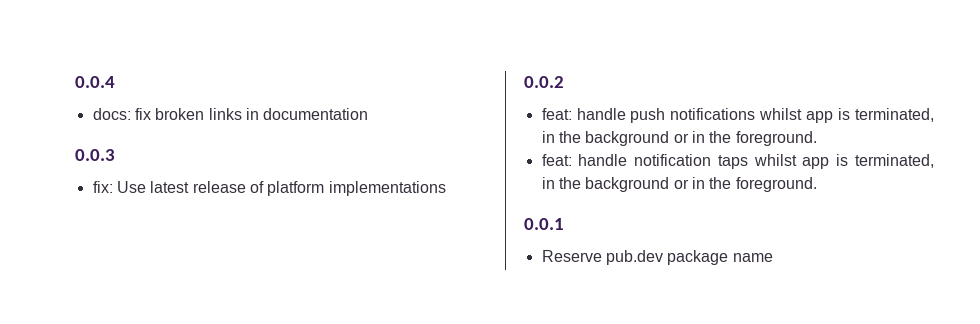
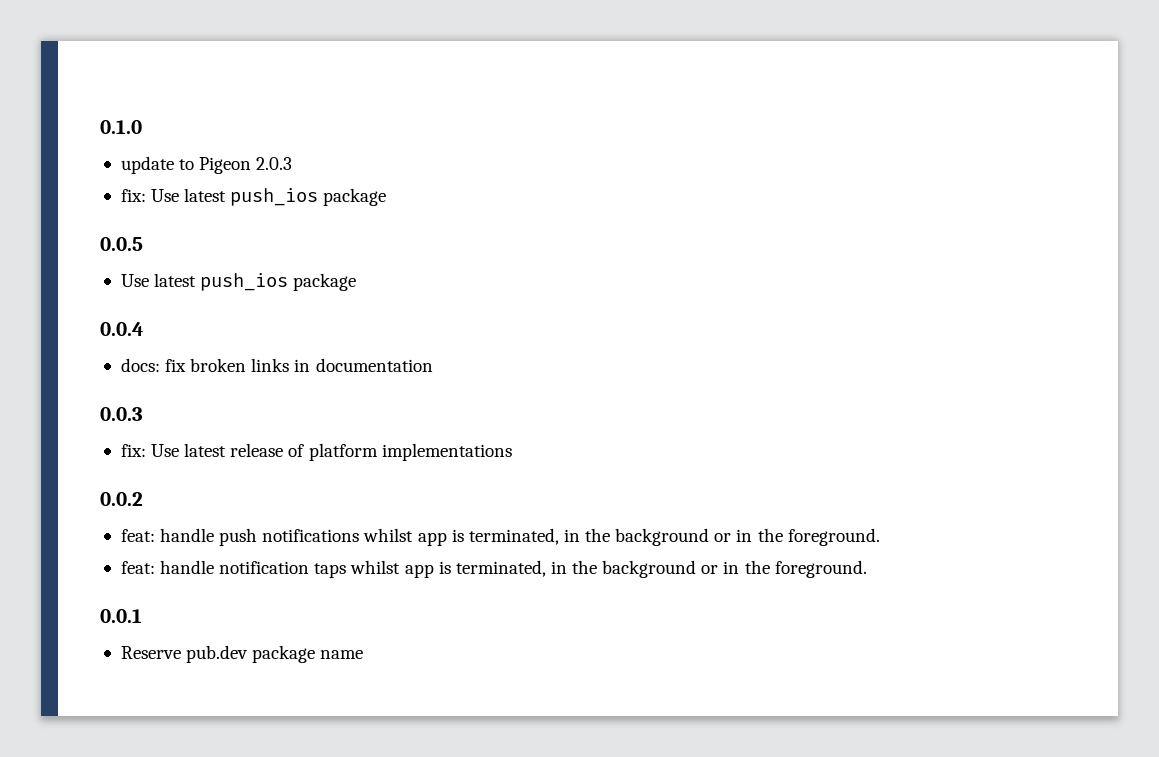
+ 0.1.0
+ update to Pigeon 2.0.3
+ fix: Use latest push_ios package
+ 0.0.5
+ Use latest push_ios package

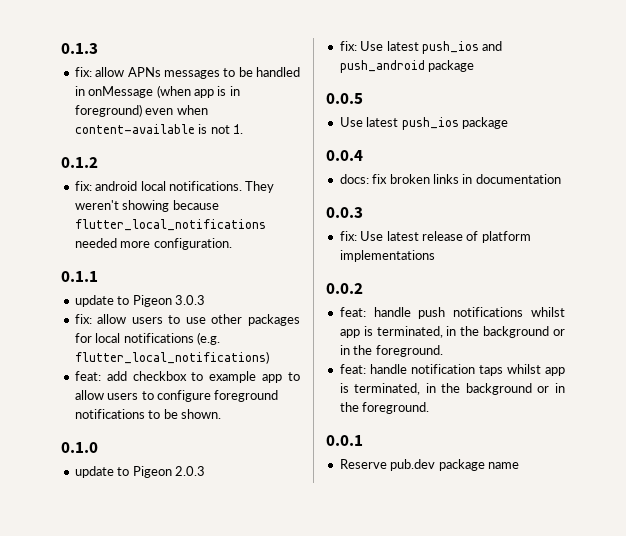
+ 0.1.3
+ fix: allow APNs messages to be handled in onMessage (when app is in foreground) even when content-available is not 1.
+ 0.1.2
+ fix: android local notifications. They weren't showing because flutter_local_notifications needed more configuration.
+ 0.1.1
+ update to Pigeon 3.0.3
+ fix: allow users to use other packages for local notifications (e.g. flutter_local_notifications)
+ feat: add checkbox to example app to allow users to configure foreground notifications to be shown.
- fix: Use latest push_ios package
+ fix: Use latest push_ios and push_android package

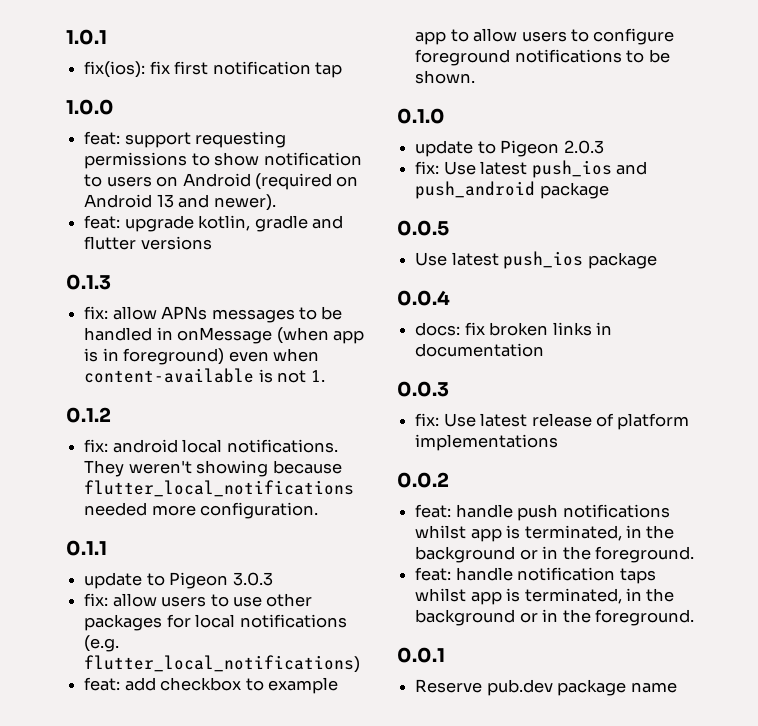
+ 1.0.1
+ fix(ios): fix first notification tap
+ 1.0.0
+ feat: support requesting permissions to show notification to users on Android (required on Android 13 and newer).
+ feat: upgrade kotlin, gradle and flutter versions

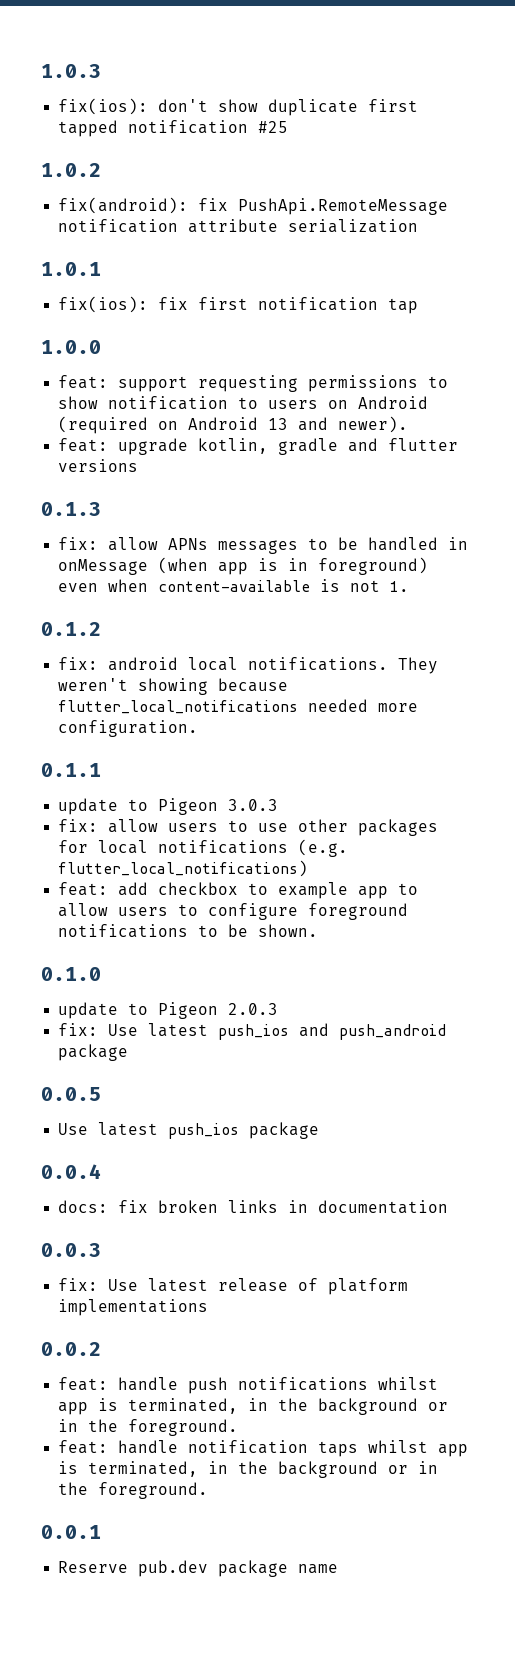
+ 1.0.3
+ fix(ios): don't show duplicate first tapped notification #25
+ 1.0.2
+ fix(android): fix PushApi.RemoteMessage notification attribute serialization

